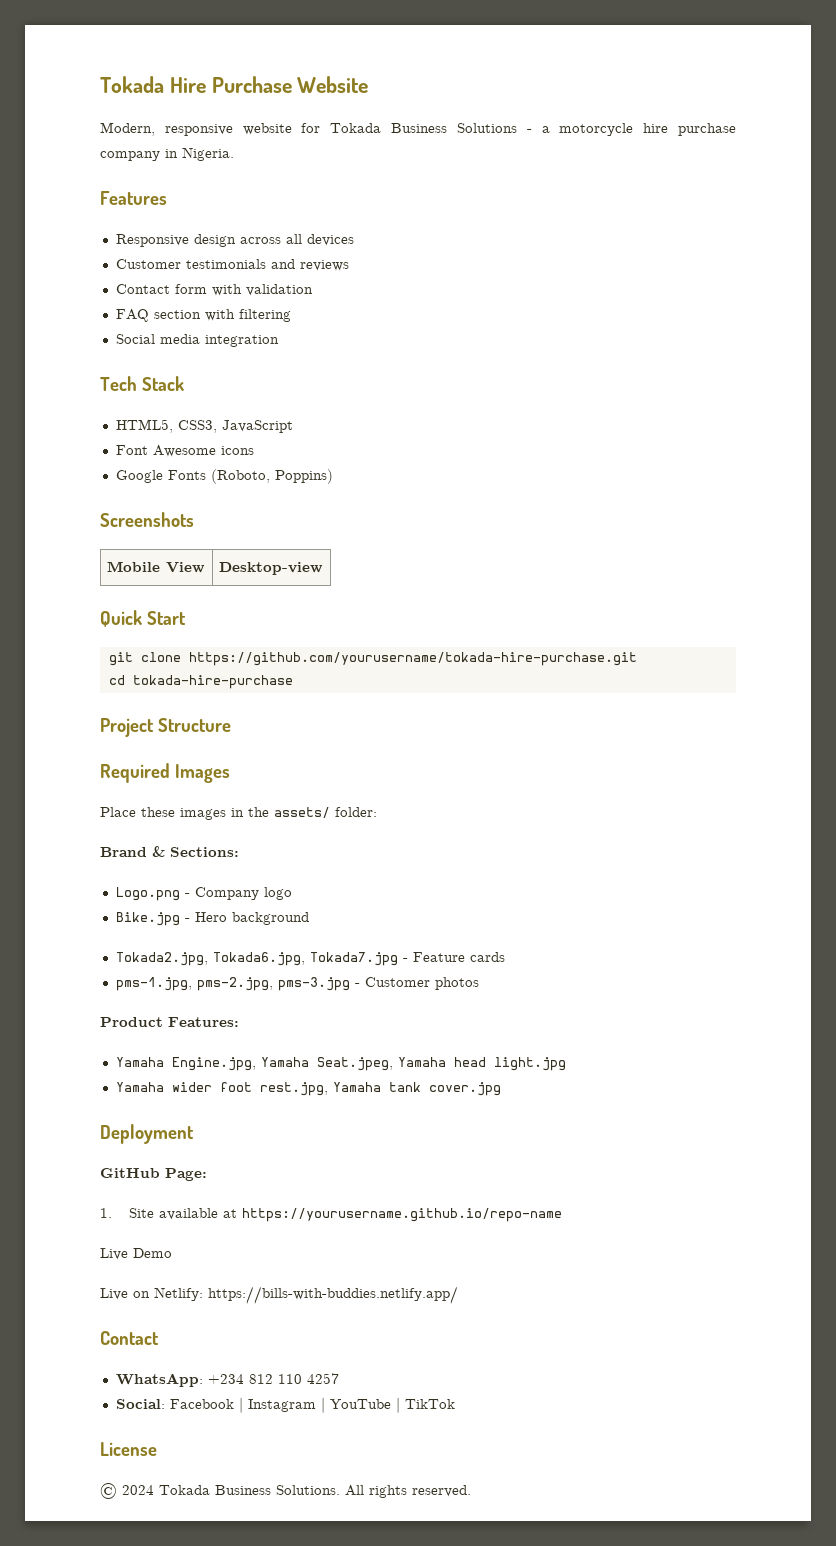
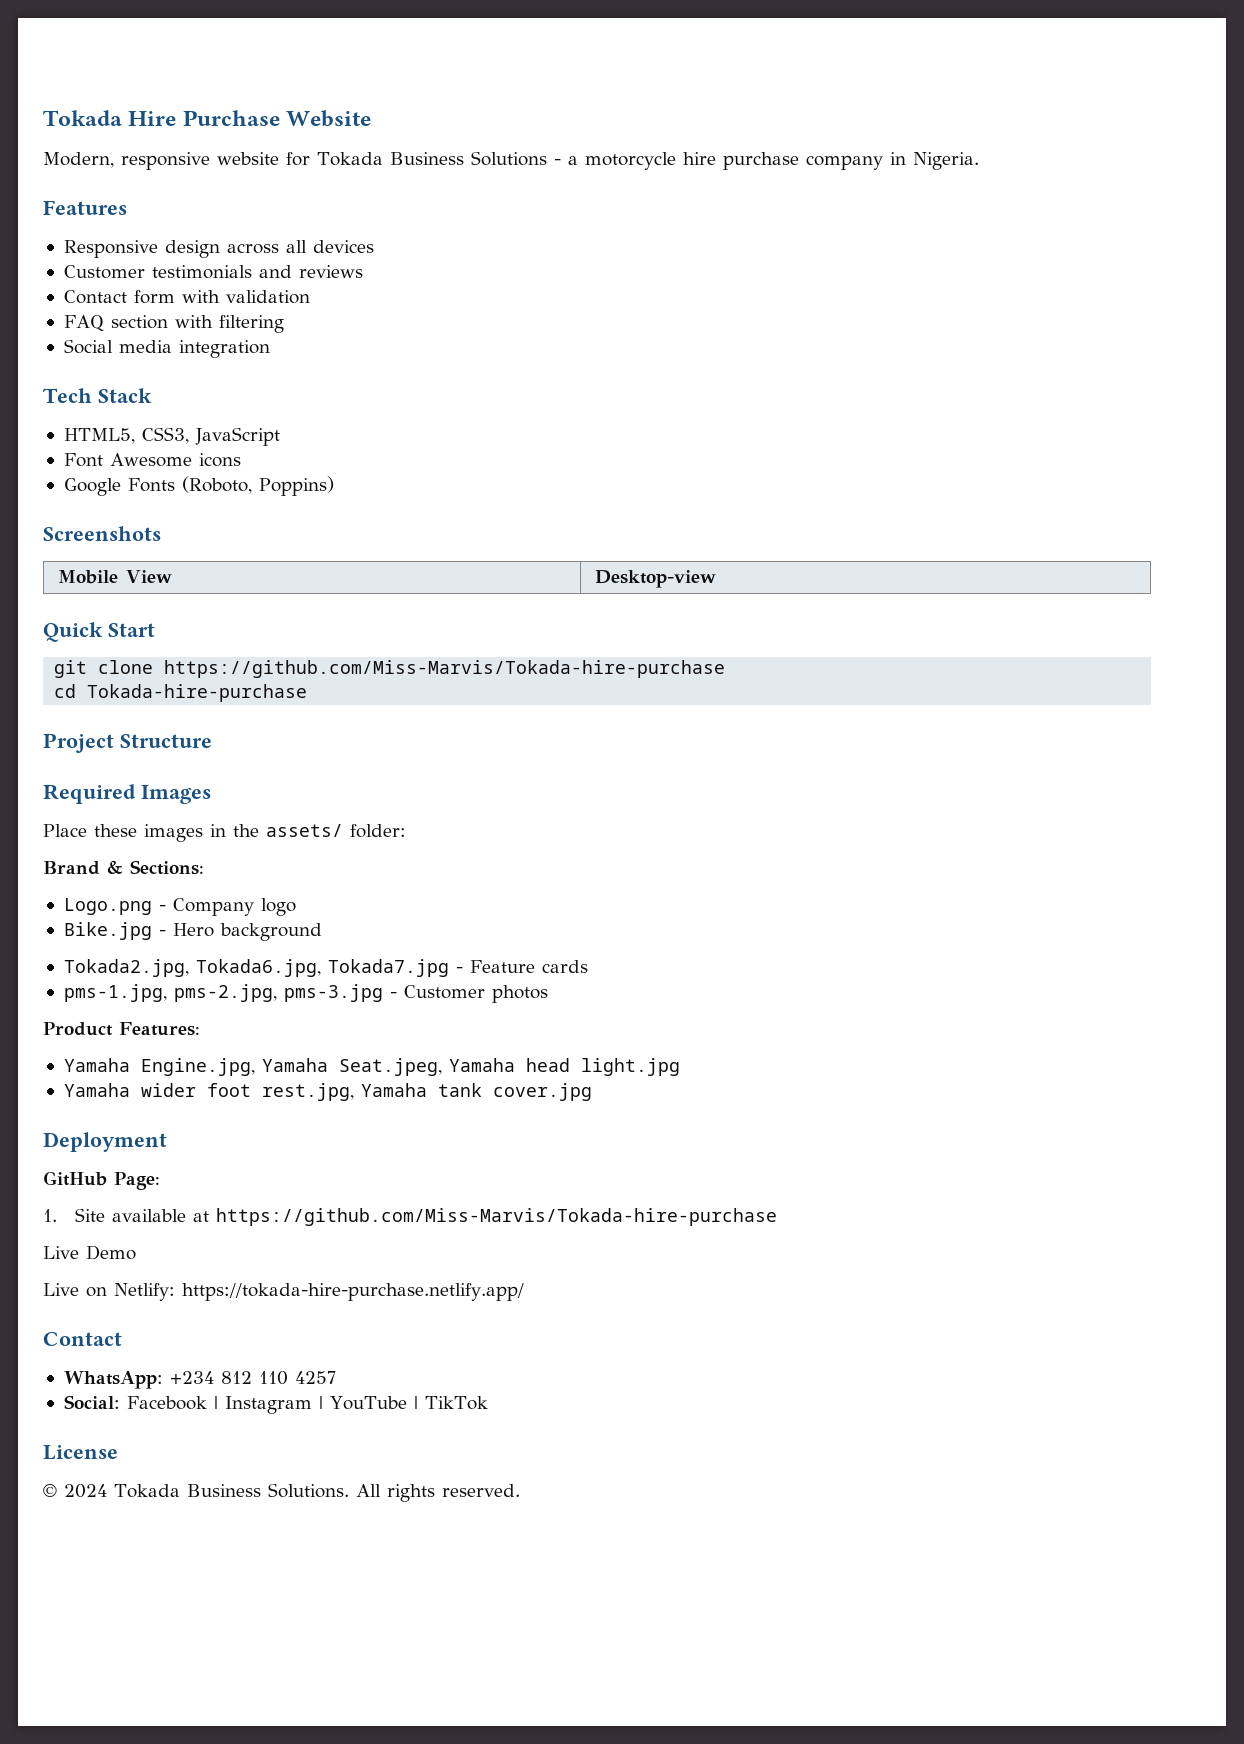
- git clone https://github.com/yourusername/tokada-hire-purchase.git
+ git clone https://github.com/Miss-Marvis/Tokada-hire-purchase
- cd tokada-hire-purchase
+ cd Tokada-hire-purchase
- 1. Site available at https://yourusername.github.io/repo-name
+ 1. Site available at https://github.com/Miss-Marvis/Tokada-hire-purchase
- Live on Netlify: https://bills-with-buddies.netlify.app/
+ Live on Netlify: https://tokada-hire-purchase.netlify.app/

